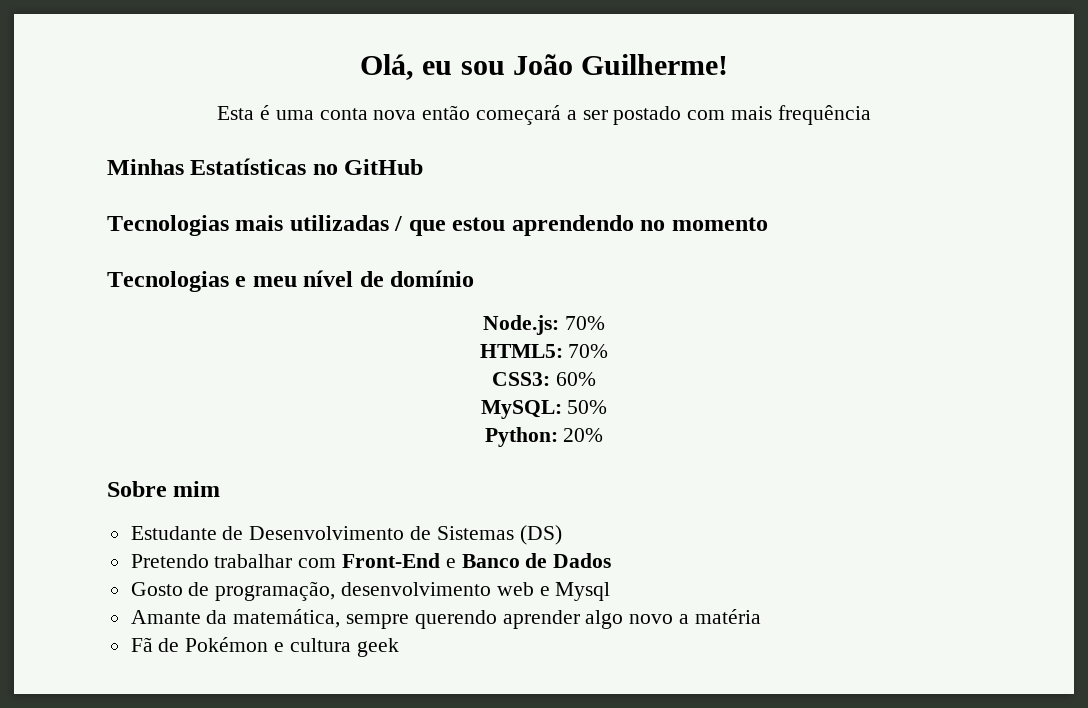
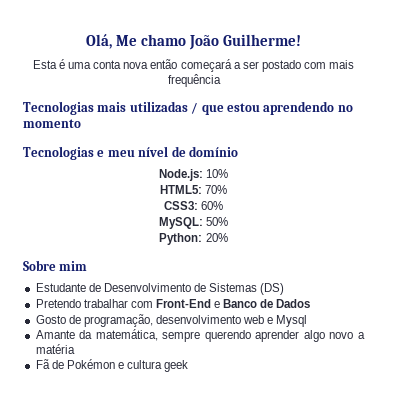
- Olá, eu sou João Guilherme!
+ Olá, Me chamo João Guilherme!
- Minhas Estatísticas no GitHub
- Node.js: 70%
+ Node.js: 10%

